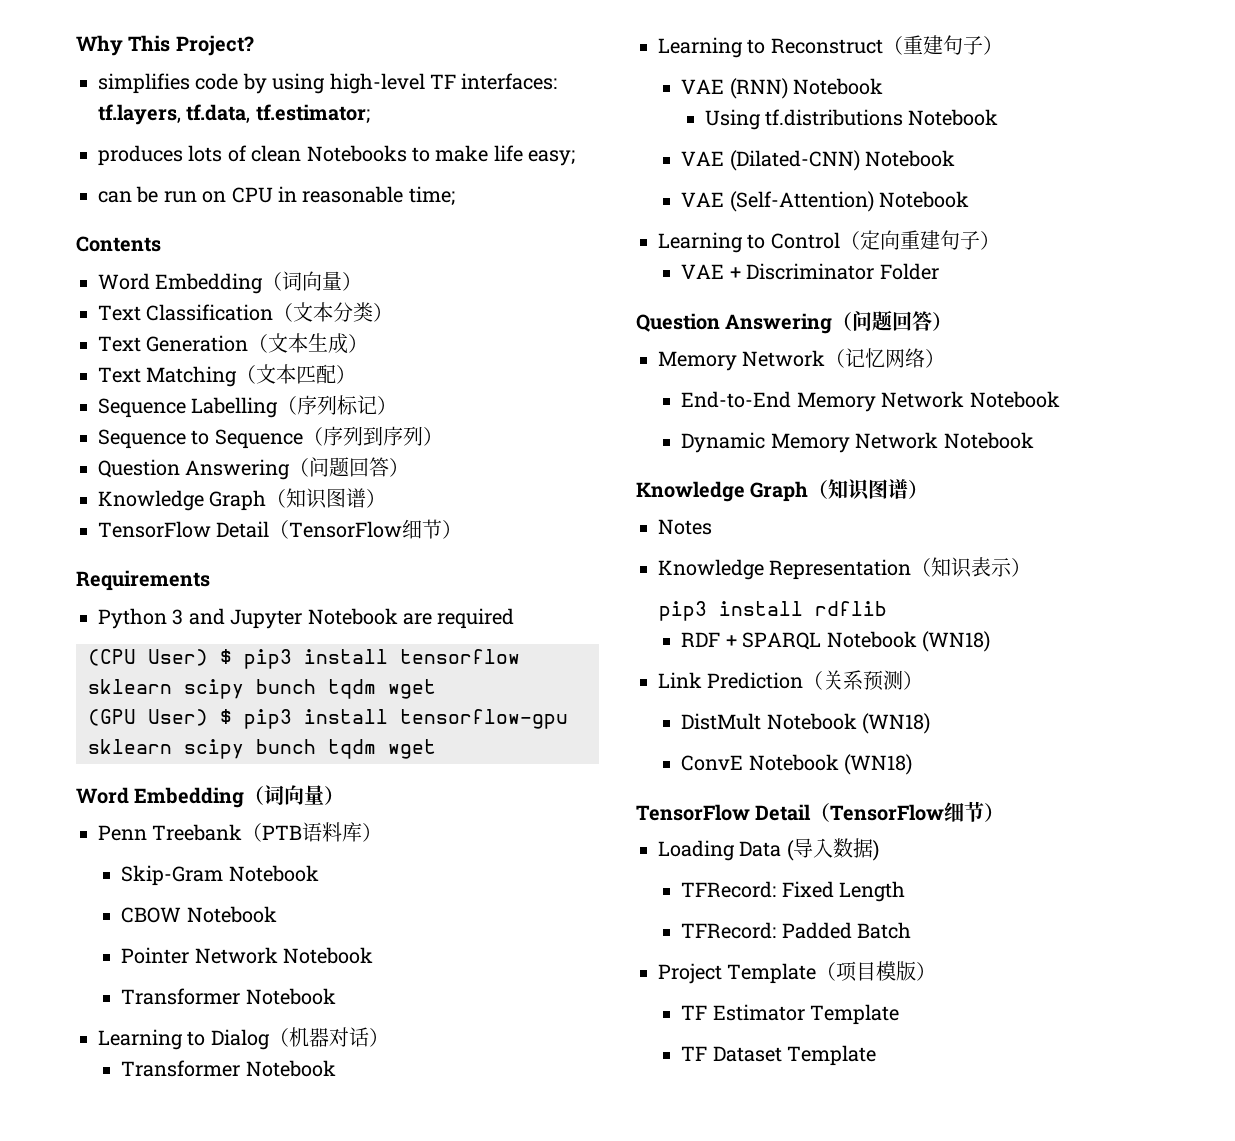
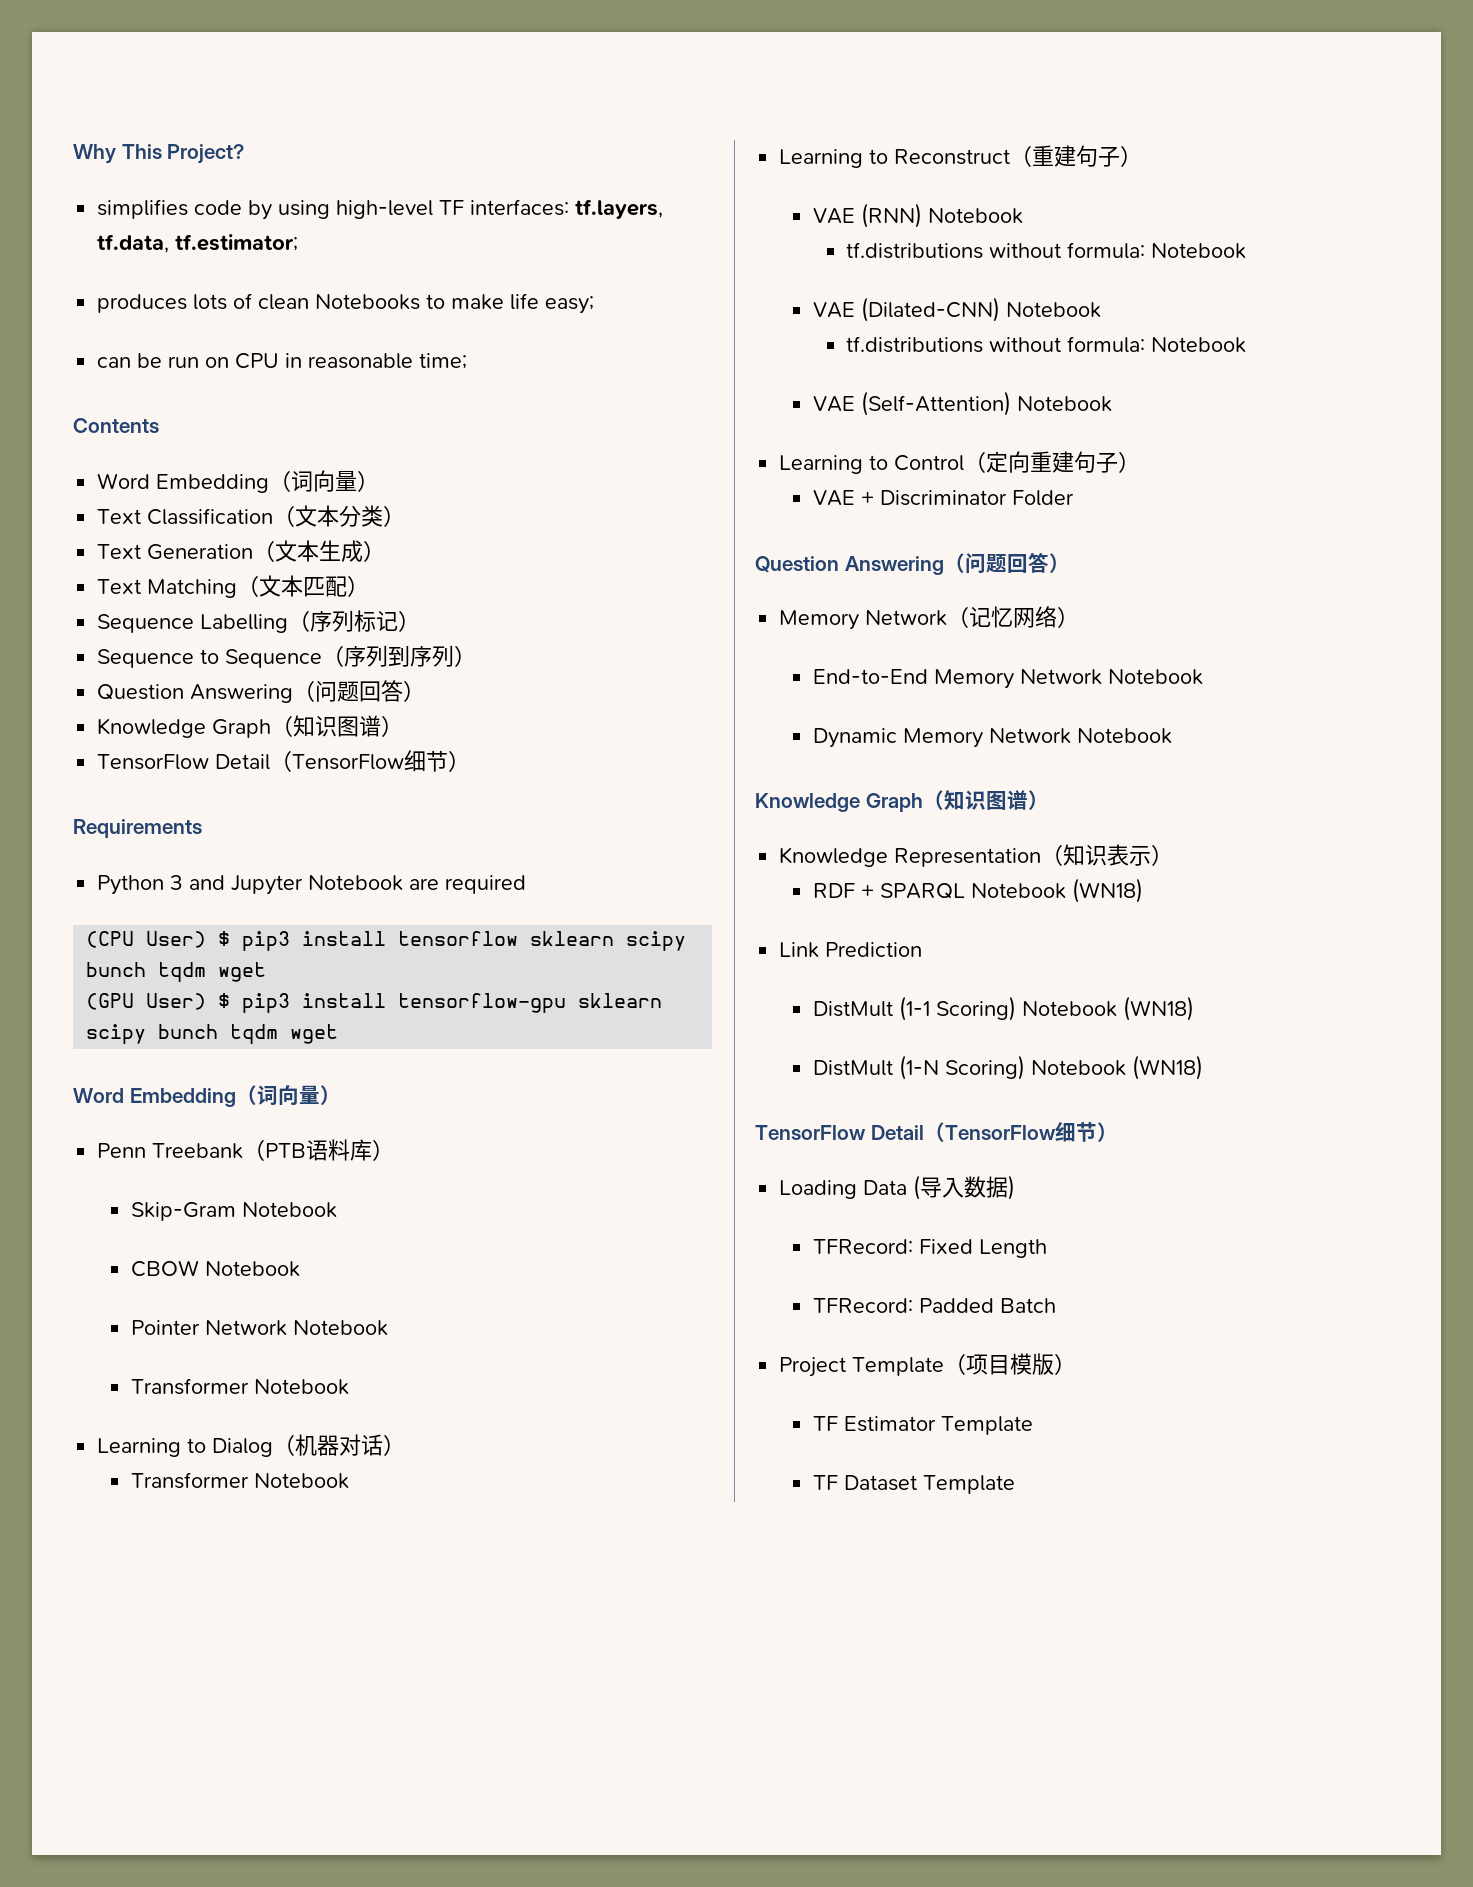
  VAE (RNN) Notebook
- Using tf.distributions Notebook
+ tf.distributions without formula: Notebook
  VAE (Dilated-CNN) Notebook
+ tf.distributions without formula: Notebook
- Notes
- pip3 install rdflib
- Link Prediction（关系预测）
- DistMult Notebook (WN18)
- ConvE Notebook (WN18)
+ Link Prediction
+ DistMult (1-1 Scoring) Notebook (WN18)
+ DistMult (1-N Scoring) Notebook (WN18)

